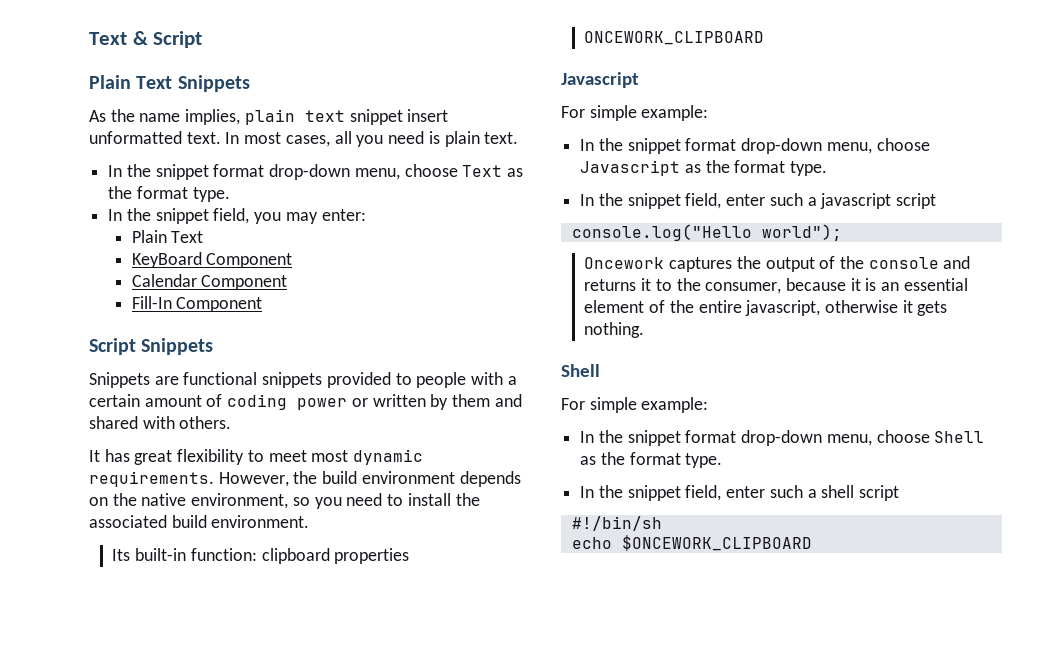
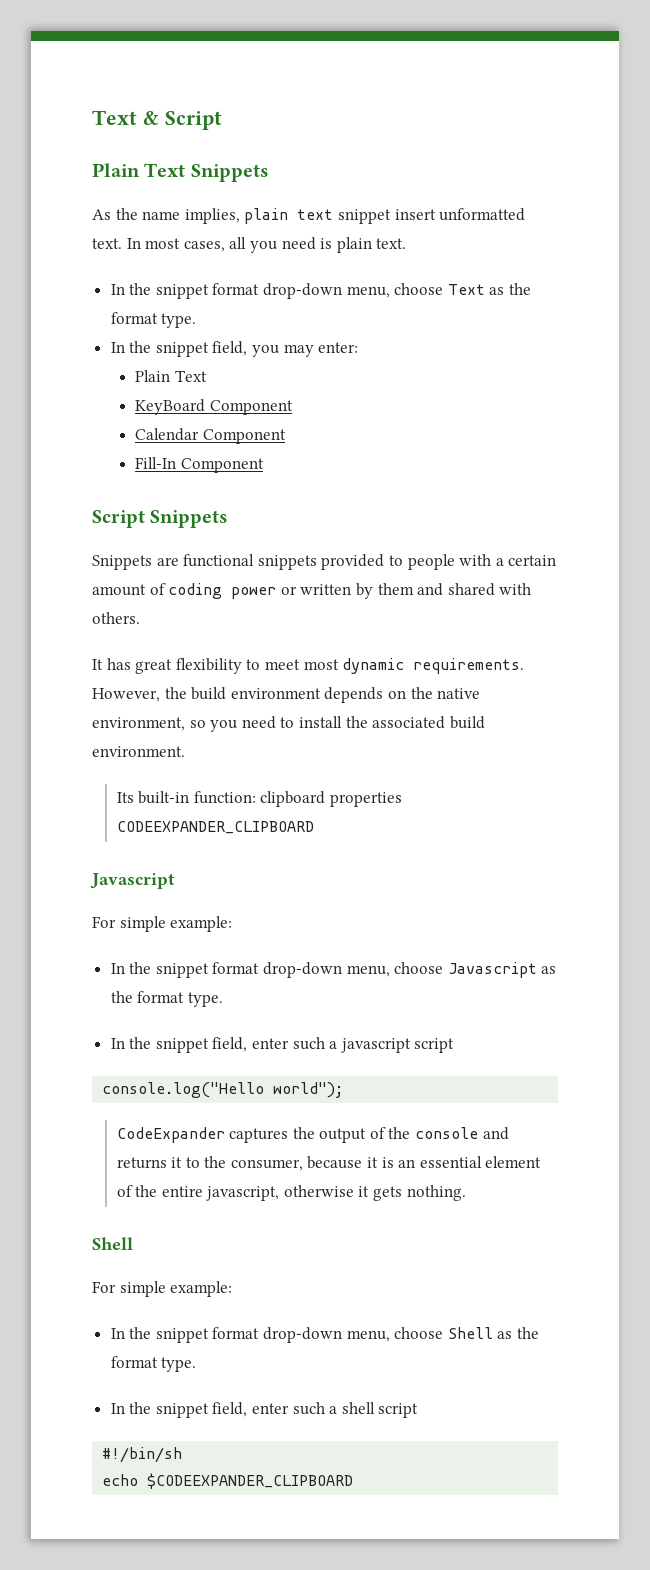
- Its built-in function: clipboard properties ONCEWORK_CLIPBOARD
+ Its built-in function: clipboard properties CODEEXPANDER_CLIPBOARD
- Oncework captures the output of the console and returns it to the consumer, because it is an essential element of the entire javascript, otherwise it gets nothing.
+ CodeExpander captures the output of the console and returns it to the consumer, because it is an essential element of the entire javascript, otherwise it gets nothing.
- echo $ONCEWORK_CLIPBOARD
+ echo $CODEEXPANDER_CLIPBOARD

